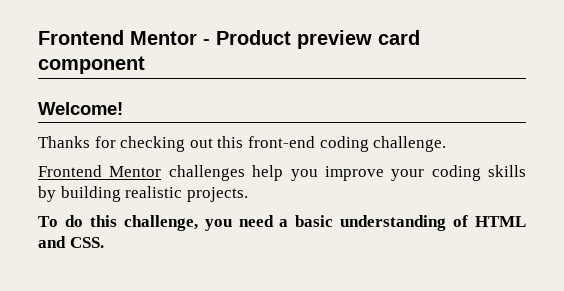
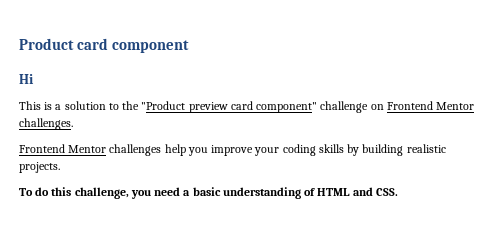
- Frontend Mentor - Product preview card component
- Welcome!
- Thanks for checking out this front-end coding challenge.
+ Product card component
+ Hi
+ This is a solution to the "Product preview card component" challenge on Frontend Mentor challenges.

